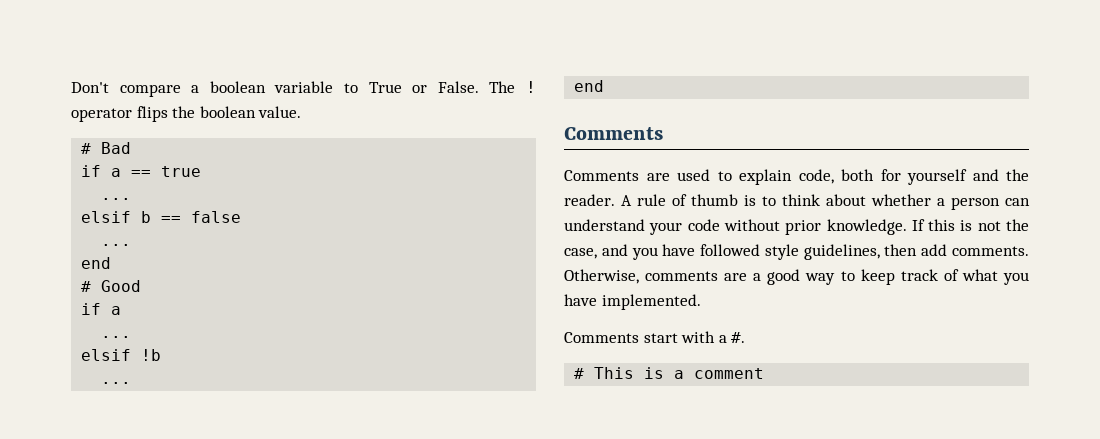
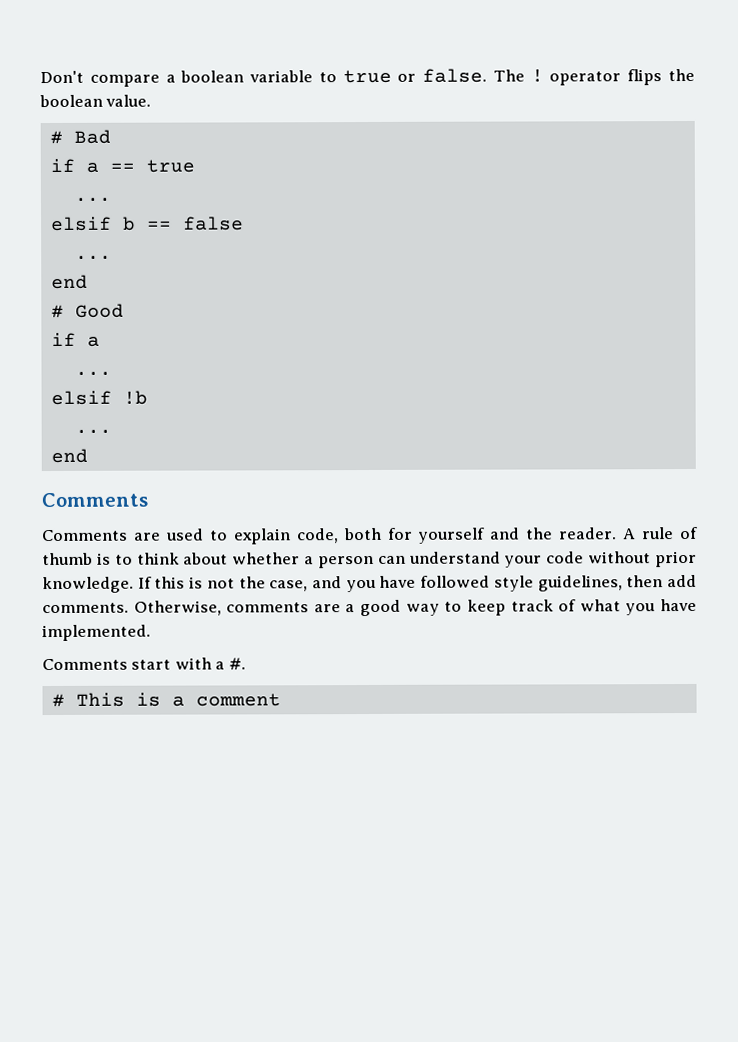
- Don't compare a boolean variable to True or False.
+ Don't compare a boolean variable to true or false.

